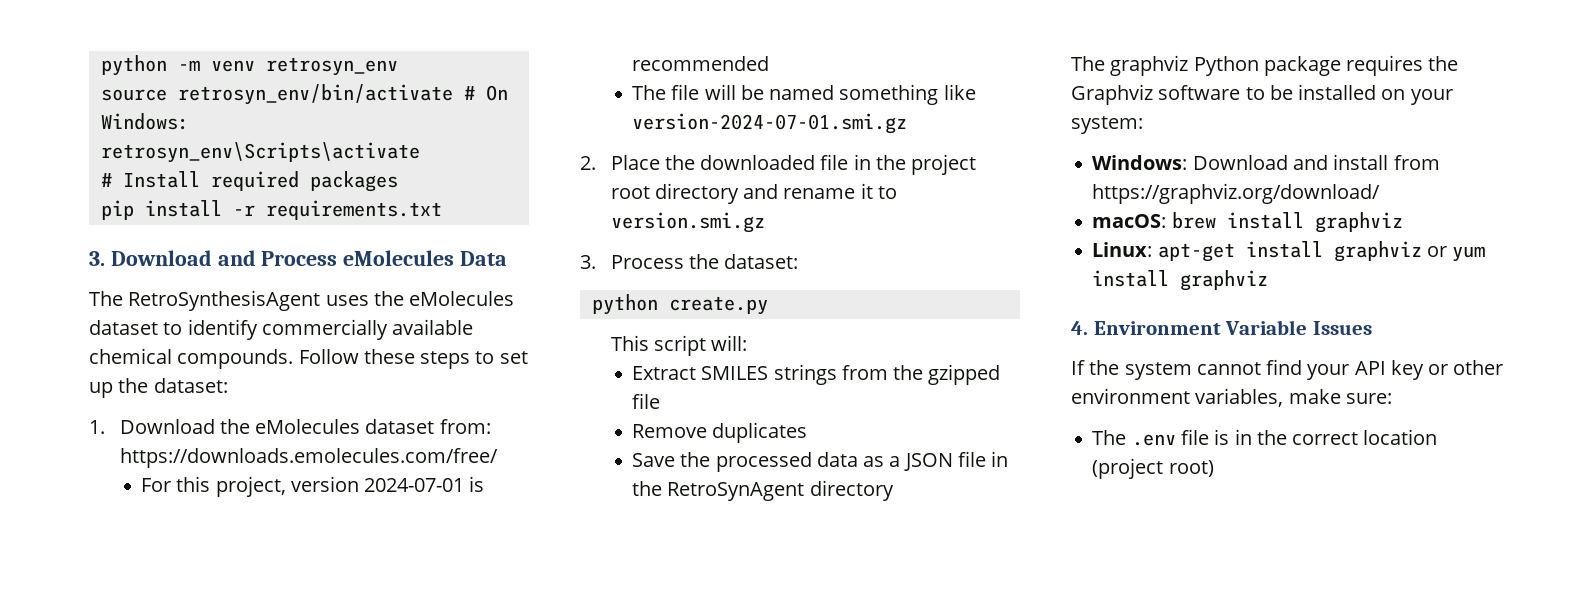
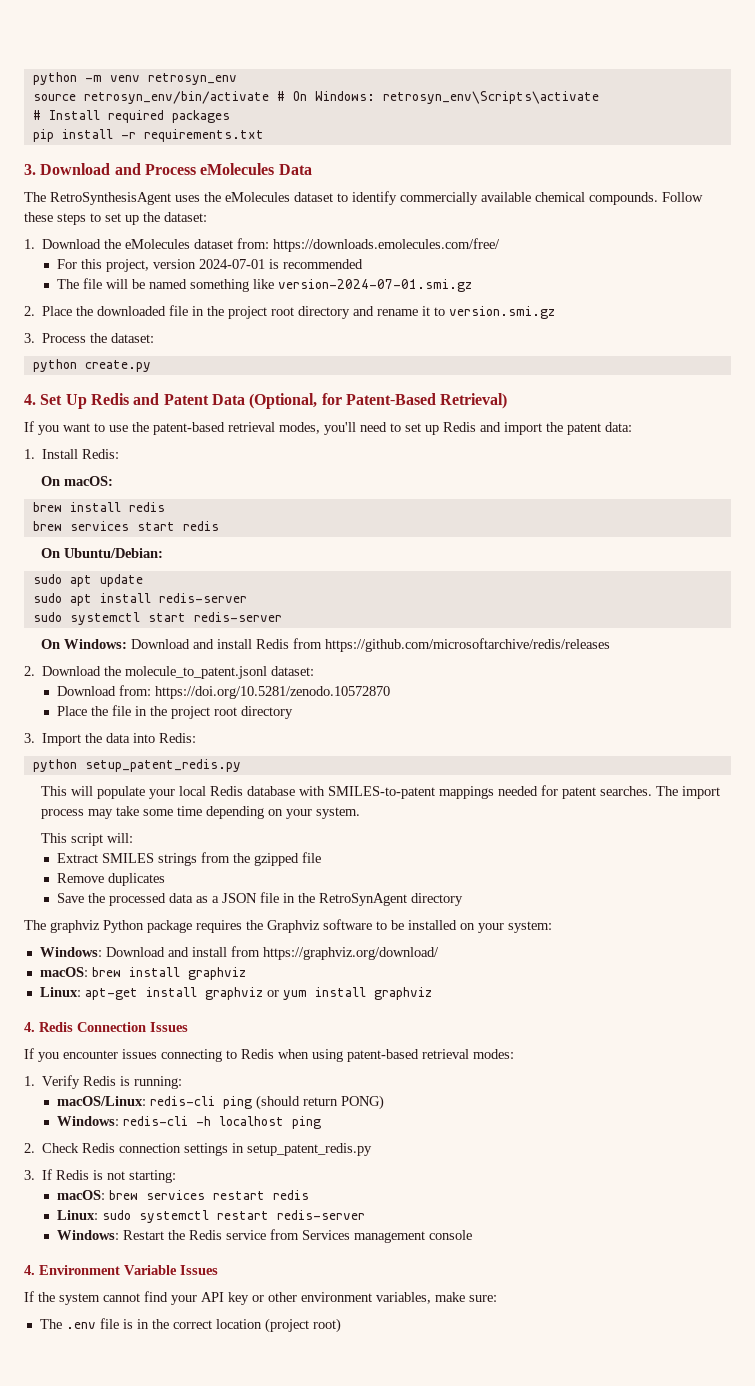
+ 4. Set Up Redis and Patent Data (Optional, for Patent-Based Retrieval)
+ If you want to use the patent-based retrieval modes, you'll need to set up Redis and import the patent data:
+ 1. Install Redis:
+ On macOS:
+ brew install redis
+ brew services start redis
+ On Ubuntu/Debian:
+ sudo apt update
+ sudo apt install redis-server
+ sudo systemctl start redis-server
+ On Windows: Download and install Redis from https://github.com/microsoftarchive/redis/releases
+ 2. Download the molecule_to_patent.jsonl dataset:
+ Download from: https://doi.org/10.5281/zenodo.10572870
+ Place the file in the project root directory
+ 3. Import the data into Redis:
+ python setup_patent_redis.py
+ This will populate your local Redis database with SMILES-to-patent mappings needed for patent searches. The import process may take some time depending on your system.
+ 4. Redis Connection Issues
+ If you encounter issues connecting to Redis when using patent-based retrieval modes:
+ 1. Verify Redis is running:
+ macOS/Linux: redis-cli ping (should return PONG)
+ Windows: redis-cli -h localhost ping
+ 2. Check Redis connection settings in setup_patent_redis.py
+ 3. If Redis is not starting:
+ macOS: brew services restart redis
+ Linux: sudo systemctl restart redis-server
+ Windows: Restart the Redis service from Services management console

